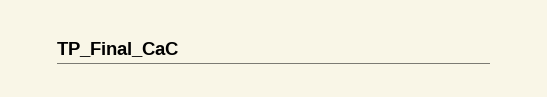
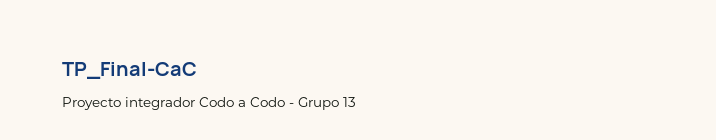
- TP_Final_CaC
+ TP_Final-CaC
+ Proyecto integrador Codo a Codo - Grupo 13

